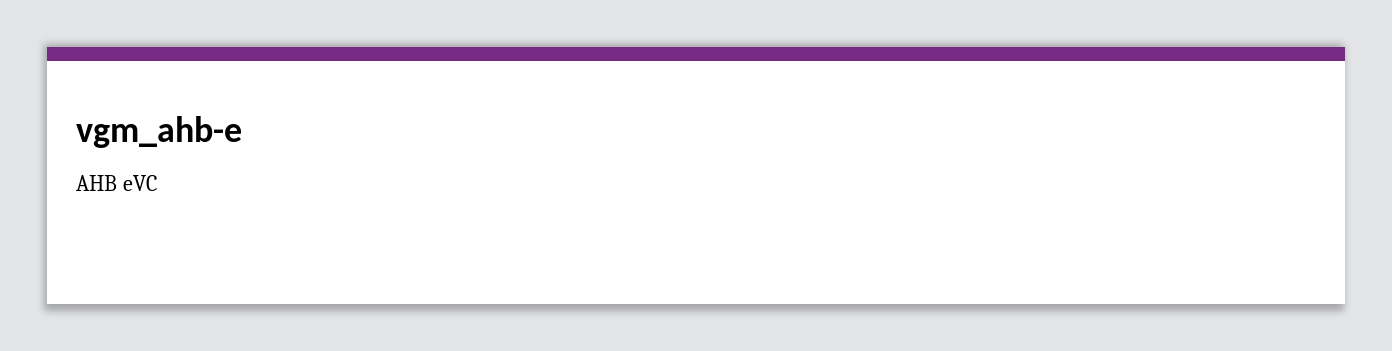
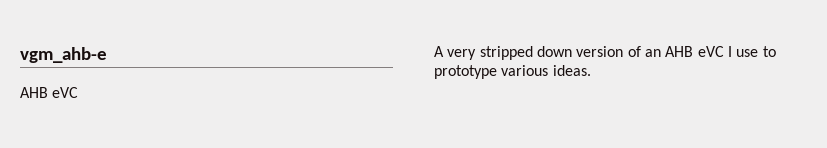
+ A very stripped down version of an AHB eVC I use to prototype various ideas.

